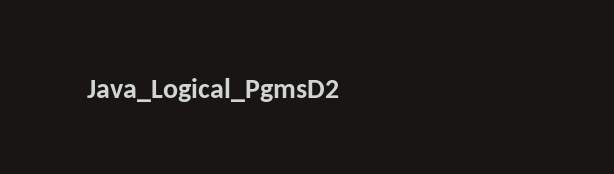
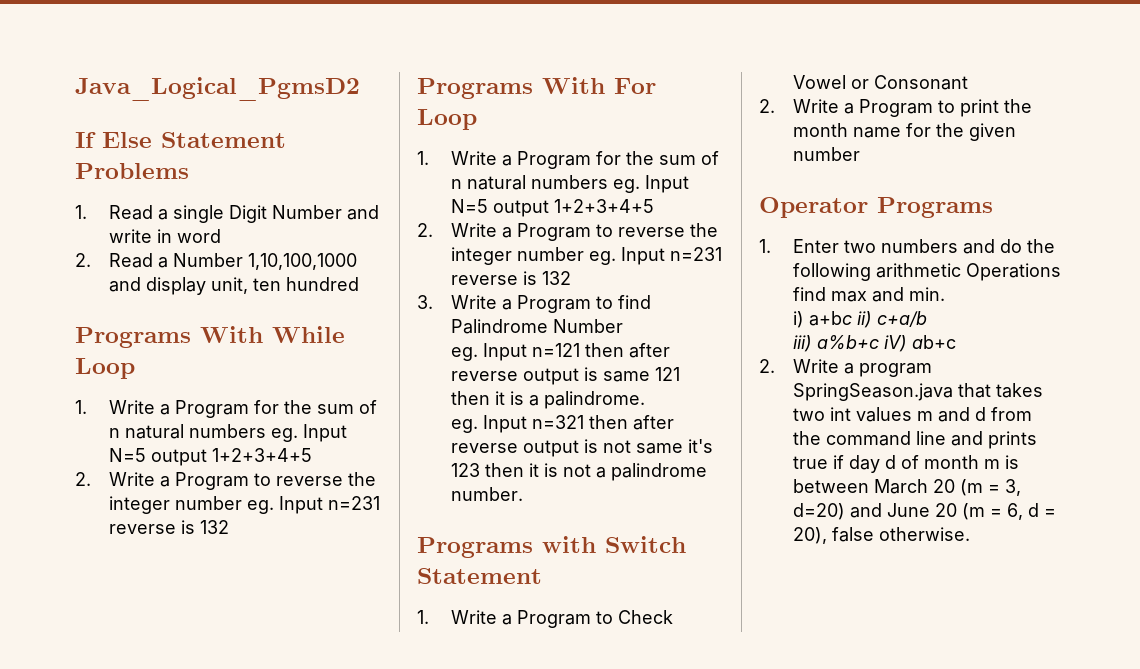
+ If Else Statement Problems
+ 1. Read a single Digit Number and write in word
+ 2. Read a Number 1,10,100,1000 and display unit, ten hundred
+ Programs With While Loop
+ 1. Write a Program for the sum of n natural numbers eg. Input N=5 output 1+2+3+4+5
+ 2. Write a Program to reverse the integer number eg. Input n=231 reverse is 132
+ Programs With For Loop
+ 1. Write a Program for the sum of n natural numbers eg. Input N=5 output 1+2+3+4+5
+ 2. Write a Program to reverse the integer number eg. Input n=231 reverse is 132
+ 3. Write a Program to find Palindrome Number
+ eg. Input n=121 then after reverse output is same 121 then it is a palindrome.
+ eg. Input n=321 then after reverse output is not same it's 123 then it is not a palindrome number.
+ Programs with Switch Statement
+ 1. Write a Program to Check Vowel or Consonant
+ 2. Write a Program to print the month name for the given number
+ Operator Programs
+ 1. Enter two numbers and do the following arithmetic Operations find max and min.
+ i) a+bc ii) c+a/b
+ iii) a%b+c iV) ab+c
+ 2. Write a program SpringSeason.java that takes two int values m and d from the command line and prints true if day d of month m is between March 20 (m = 3, d=20) and June 20 (m = 6, d = 20), false otherwise.

